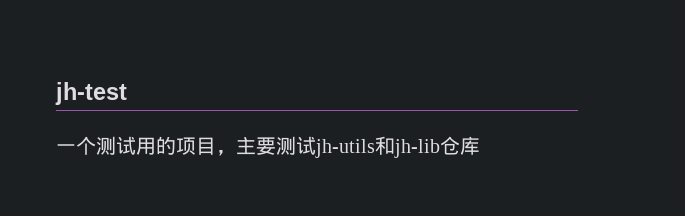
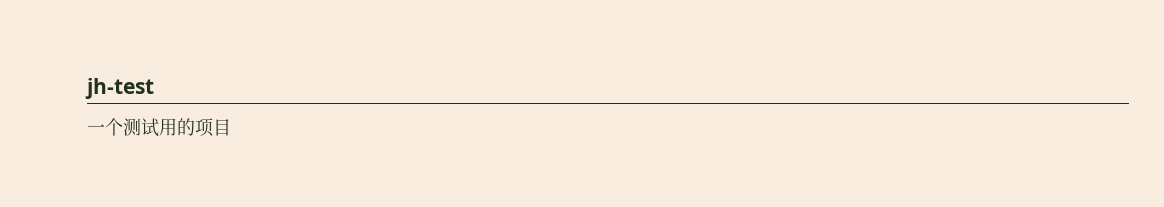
- 一个测试用的项目，主要测试jh-utils和jh-lib仓库
+ 一个测试用的项目

